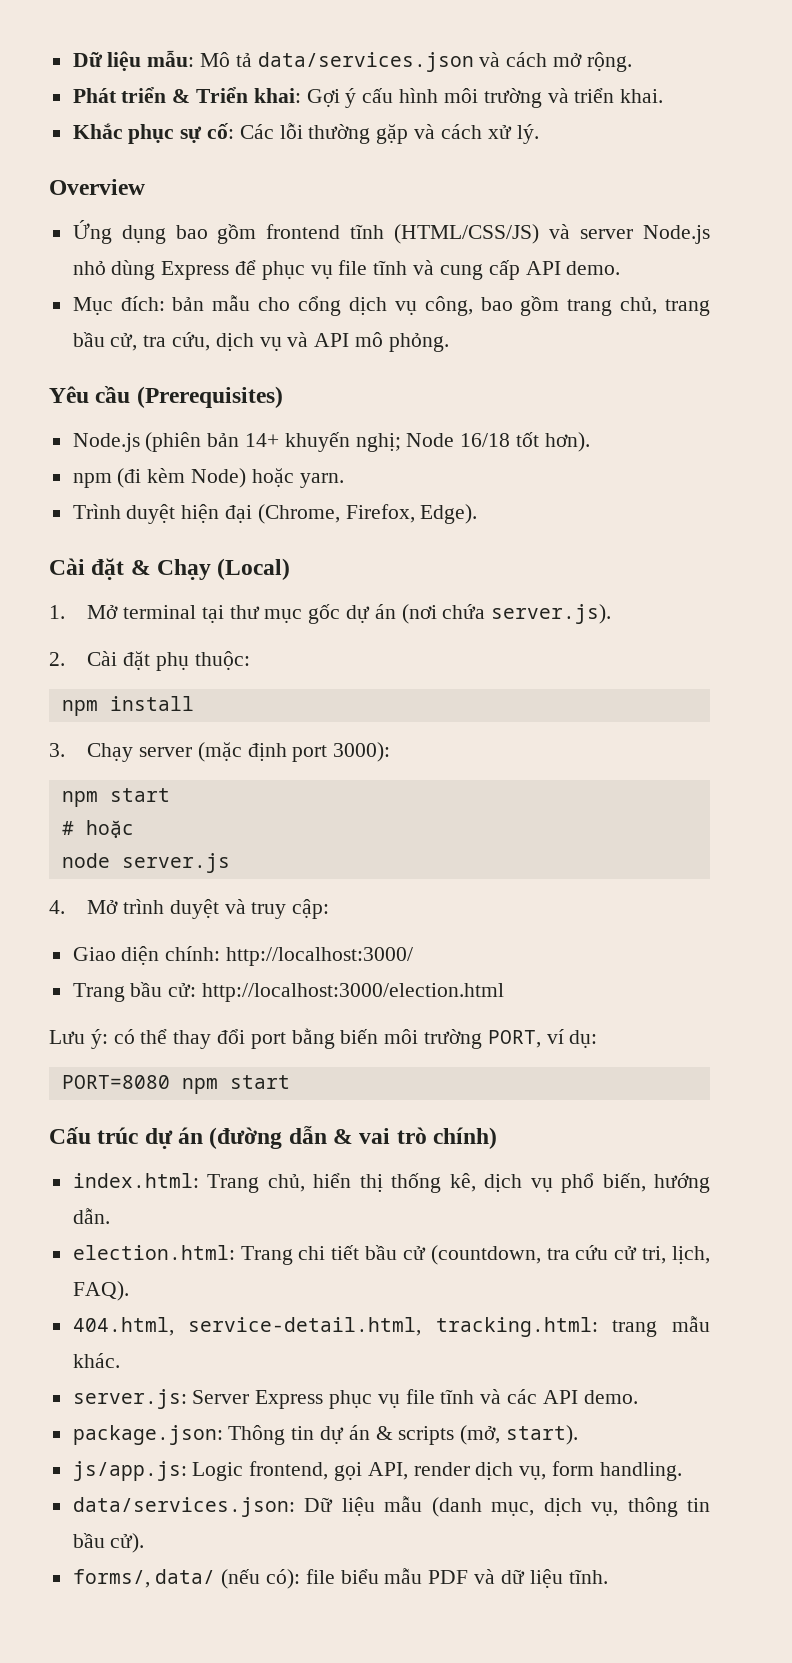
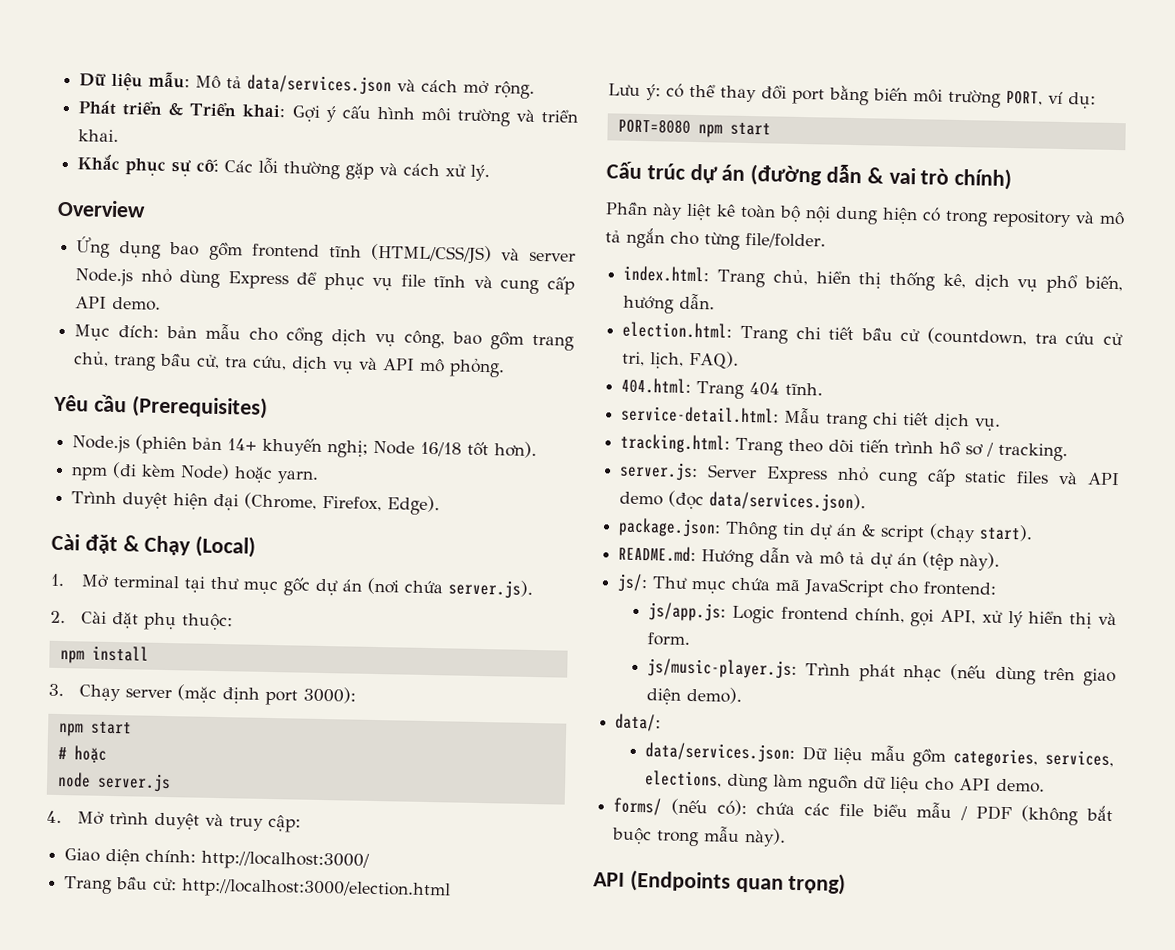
+ Phần này liệt kê toàn bộ nội dung hiện có trong repository và mô tả ngắn cho từng file/folder.
- 404.html, service-detail.html, tracking.html: trang mẫu khác.
- server.js: Server Express phục vụ file tĩnh và các API demo.
+ 404.html: Trang 404 tĩnh.
+ service-detail.html: Mẫu trang chi tiết dịch vụ.
+ tracking.html: Trang theo dõi tiến trình hồ sơ / tracking.
+ server.js: Server Express nhỏ cung cấp static files và API demo (đọc data/services.json).
- package.json: Thông tin dự án & scripts (mở, start).
+ package.json: Thông tin dự án & script (chạy start).
- js/app.js: Logic frontend, gọi API, render dịch vụ, form handling.
- data/services.json: Dữ liệu mẫu (danh mục, dịch vụ, thông tin bầu cử).
- forms/, data/ (nếu có): file biểu mẫu PDF và dữ liệu tĩnh.
+ README.md: Hướng dẫn và mô tả dự án (tệp này).
+ js/: Thư mục chứa mã JavaScript cho frontend:
+ js/app.js: Logic frontend chính, gọi API, xử lý hiển thị và form.
+ js/music-player.js: Trình phát nhạc (nếu dùng trên giao diện demo).
+ data/:
+ data/services.json: Dữ liệu mẫu gồm categories, services, elections, dùng làm nguồn dữ liệu cho API demo.
+ forms/ (nếu có): chứa các file biểu mẫu / PDF (không bắt buộc trong mẫu này).
+ API (Endpoints quan trọng)

